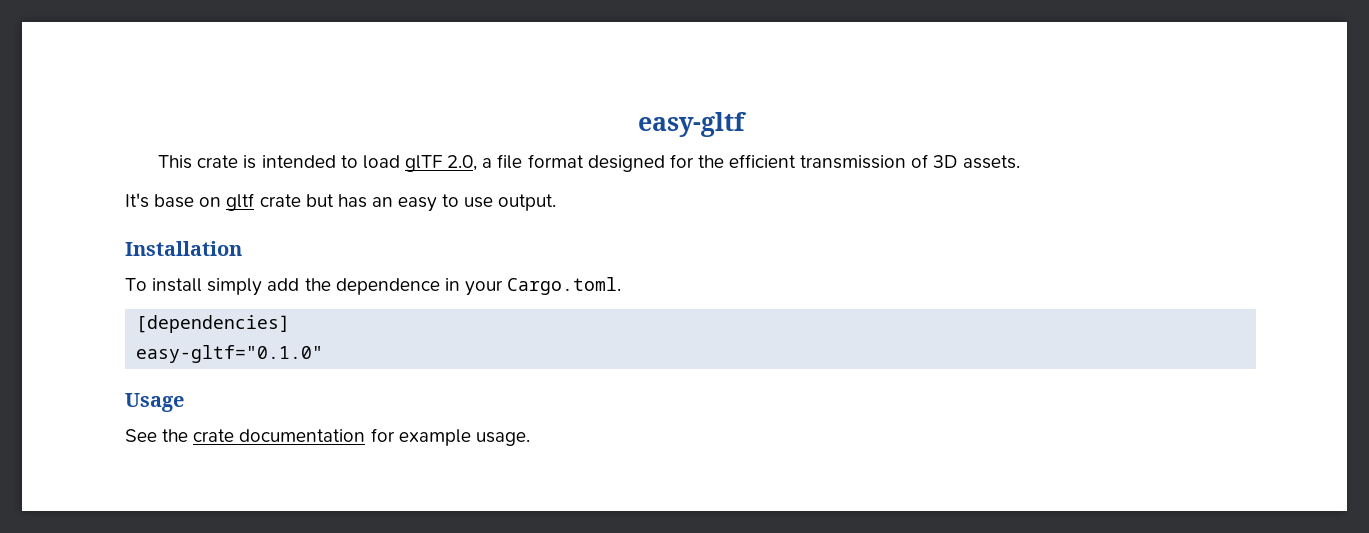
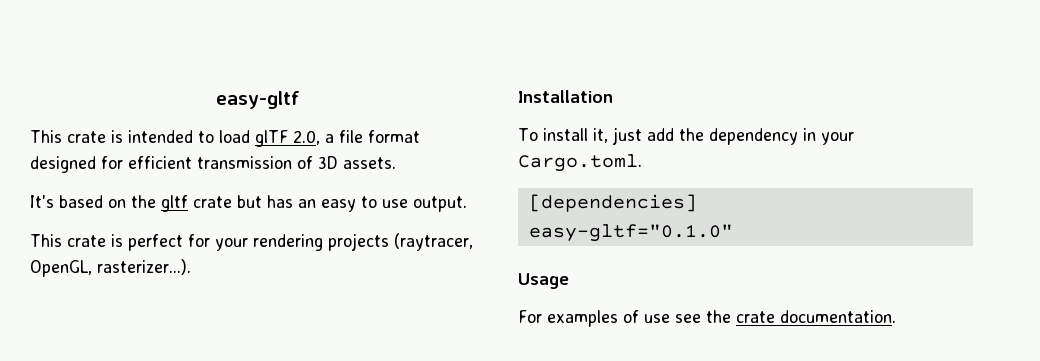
- This crate is intended to load glTF 2.0, a file format designed for the efficient transmission of 3D assets.
+ This crate is intended to load glTF 2.0, a file format designed for efficient transmission of 3D assets.
- It's base on gltf crate but has an easy to use output.
+ It's based on the gltf crate but has an easy to use output.
+ This crate is perfect for your rendering projects (raytracer, OpenGL, rasterizer...).
- To install simply add the dependence in your Cargo.toml.
+ To install it, just add the dependency in your Cargo.toml.
- See the crate documentation for example usage.
+ For examples of use see the crate documentation.

